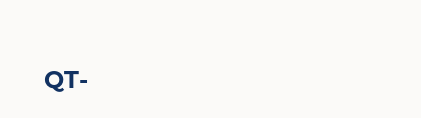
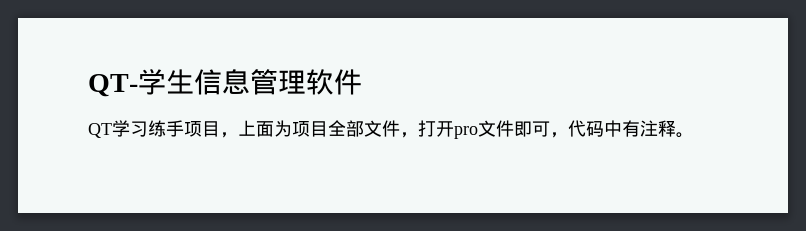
- QT-
+ QT-学生信息管理软件
+ QT学习练手项目，上面为项目全部文件，打开pro文件即可，代码中有注释。

